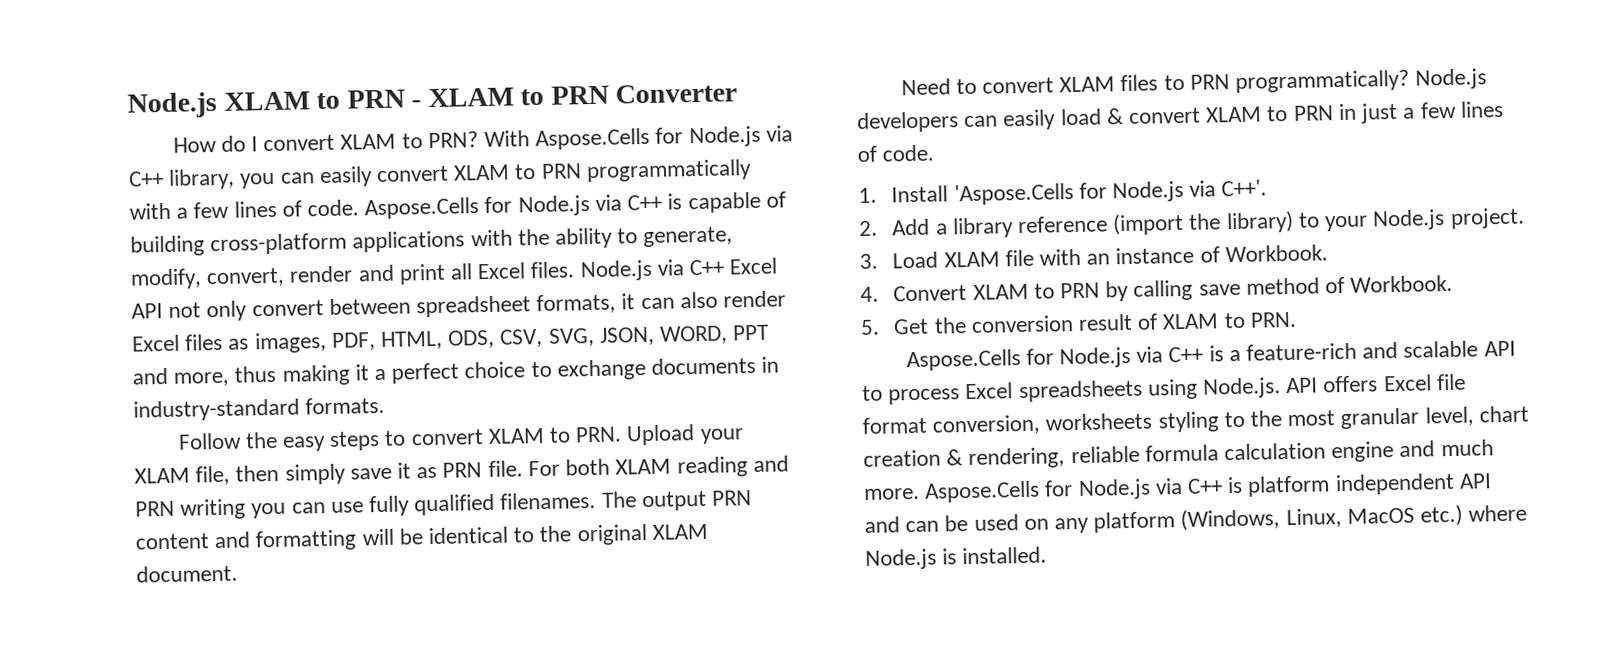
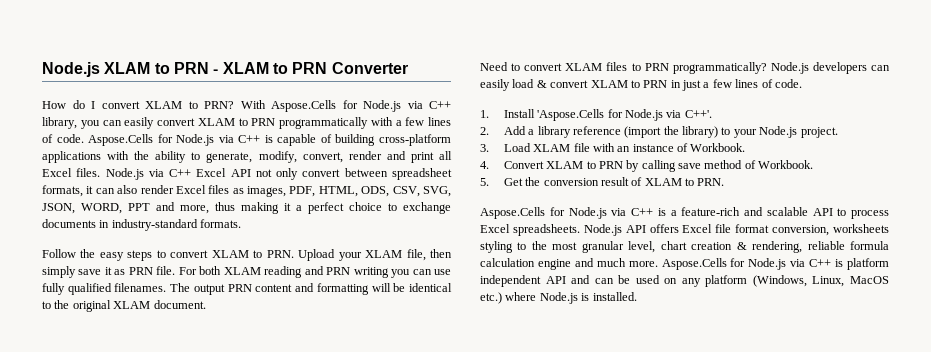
- Aspose.Cells for Node.js via C++ is a feature-rich and scalable API to process Excel spreadsheets using Node.js. API offers Excel file format conversion, worksheets styling to the most granular level, chart creation & rendering, reliable formula calculation engine and much more.
+ Aspose.Cells for Node.js via C++ is a feature-rich and scalable API to process Excel spreadsheets. Node.js API offers Excel file format conversion, worksheets styling to the most granular level, chart creation & rendering, reliable formula calculation engine and much more.

